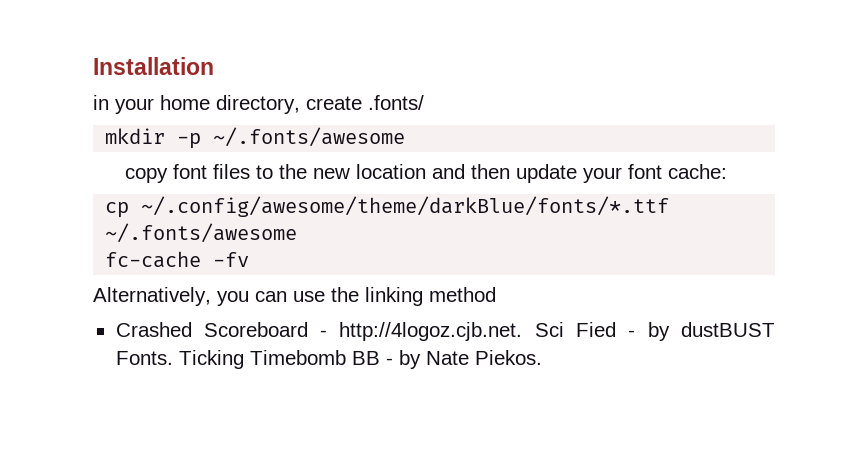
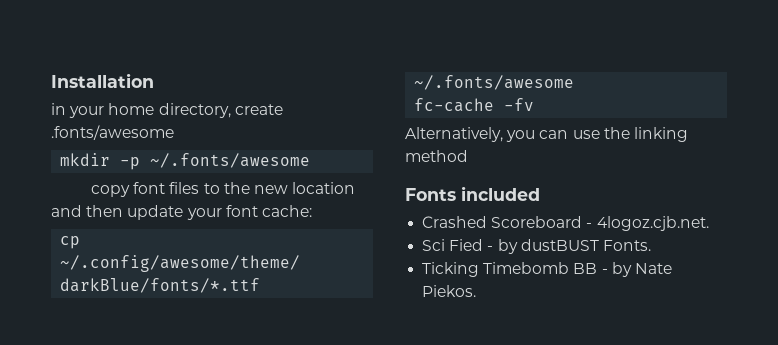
- in your home directory, create .fonts/
+ in your home directory, create .fonts/awesome
+ Fonts included
- Crashed Scoreboard - http://4logoz.cjb.net. Sci Fied - by dustBUST Fonts. Ticking Timebomb BB - by Nate Piekos.
+ Crashed Scoreboard - 4logoz.cjb.net.
+ Sci Fied - by dustBUST Fonts.
+ Ticking Timebomb BB - by Nate Piekos.

